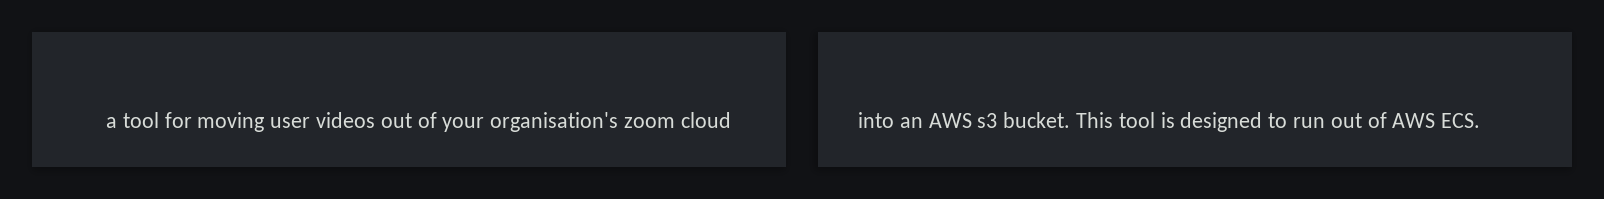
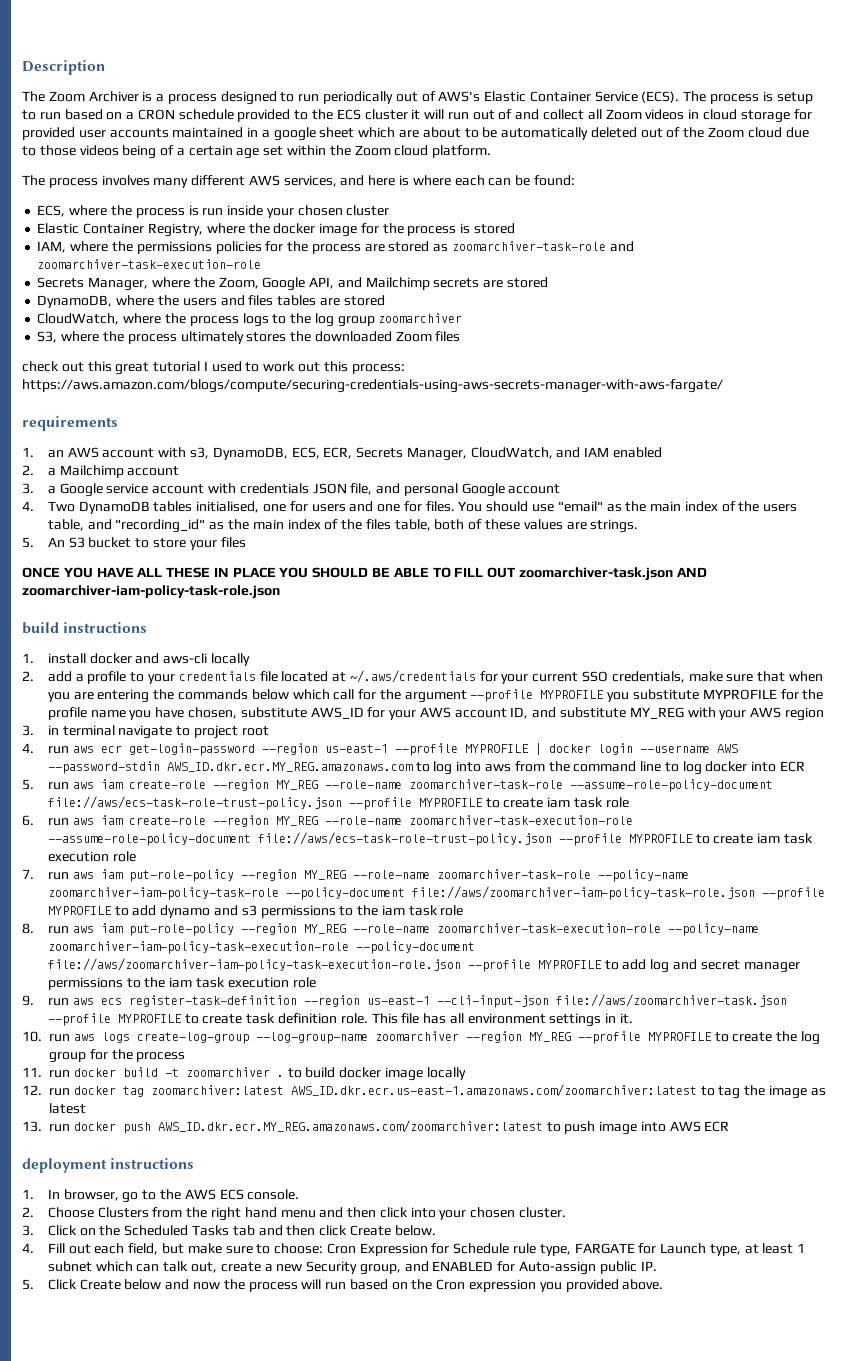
- a tool for moving user videos out of your organisation's zoom cloud into an AWS s3 bucket. This tool is designed to run out of AWS ECS.
+ Description
+ The Zoom Archiver is a process designed to run periodically out of AWS's Elastic Container Service (ECS). The process is setup to run based on a CRON schedule provided to the ECS cluster it will run out of and collect all Zoom videos in cloud storage for provided user accounts maintained in a google sheet which are about to be automatically deleted out of the Zoom cloud due to those videos being of a certain age set within the Zoom cloud platform.
+ The process involves many different AWS services, and here is where each can be found:
+ ECS, where the process is run inside your chosen cluster
+ Elastic Container Registry, where the docker image for the process is stored
+ IAM, where the permissions policies for the process are stored as zoomarchiver-task-role and zoomarchiver-task-execution-role
+ Secrets Manager, where the Zoom, Google API, and Mailchimp secrets are stored
+ DynamoDB, where the users and files tables are stored
+ CloudWatch, where the process logs to the log group zoomarchiver
+ S3, where the process ultimately stores the downloaded Zoom files
+ check out this great tutorial I used to work out this process: https://aws.amazon.com/blogs/compute/securing-credentials-using-aws-secrets-manager-with-aws-fargate/
+ requirements
+ 1. an AWS account with s3, DynamoDB, ECS, ECR, Secrets Manager, CloudWatch, and IAM enabled
+ 2. a Mailchimp account
+ 3. a Google service account with credentials JSON file, and personal Google account
+ 4. Two DynamoDB tables initialised, one for users and one for files. You should use "email" as the main index of the users table, and "recording_id" as the main index of the files table, both of these values are strings.
+ 5. An S3 bucket to store your files
+ ONCE YOU HAVE ALL THESE IN PLACE YOU SHOULD BE ABLE TO FILL OUT zoomarchiver-task.json AND zoomarchiver-iam-policy-task-role.json
+ build instructions
+ 1. install docker and aws-cli locally
+ 2. add a profile to your credentials file located at ~/.aws/credentials for your current SSO credentials, make sure that when you are entering the commands below which call for the argument --profile MYPROFILE you substitute MYPROFILE for the profile name you have chosen, substitute AWS_ID for your AWS account ID, and substitute MY_REG with your AWS region
+ 3. in terminal navigate to project root
+ 4. run aws ecr get-login-password --region us-east-1 --profile MYPROFILE | docker login --username AWS --password-stdin AWS_ID.dkr.ecr.MY_REG.amazonaws.com to log into aws from the command line to log docker into ECR
+ 5. run aws iam create-role --region MY_REG --role-name zoomarchiver-task-role --assume-role-policy-document file://aws/ecs-task-role-trust-policy.json --profile MYPROFILE to create iam task role
+ 6. run aws iam create-role --region MY_REG --role-name zoomarchiver-task-execution-role --assume-role-policy-document file://aws/ecs-task-role-trust-policy.json --profile MYPROFILE to create iam task execution role
+ 7. run aws iam put-role-policy --region MY_REG --role-name zoomarchiver-task-role --policy-name zoomarchiver-iam-policy-task-role --policy-document file://aws/zoomarchiver-iam-policy-task-role.json --profile MYPROFILE to add dynamo and s3 permissions to the iam task role
+ 8. run aws iam put-role-policy --region MY_REG --role-name zoomarchiver-task-execution-role --policy-name zoomarchiver-iam-policy-task-execution-role --policy-document file://aws/zoomarchiver-iam-policy-task-execution-role.json --profile MYPROFILE to add log and secret manager permissions to the iam task execution role
+ 9. run aws ecs register-task-definition --region us-east-1 --cli-input-json file://aws/zoomarchiver-task.json --profile MYPROFILE to create task definition role. This file has all environment settings in it.
+ 10. run aws logs create-log-group --log-group-name zoomarchiver --region MY_REG --profile MYPROFILE to create the log group for the process
+ 11. run docker build -t zoomarchiver . to build docker image locally
+ 12. run docker tag zoomarchiver:latest AWS_ID.dkr.ecr.us-east-1.amazonaws.com/zoomarchiver:latest to tag the image as latest
+ 13. run docker push AWS_ID.dkr.ecr.MY_REG.amazonaws.com/zoomarchiver:latest to push image into AWS ECR
+ deployment instructions
+ 1. In browser, go to the AWS ECS console.
+ 2. Choose Clusters from the right hand menu and then click into your chosen cluster.
+ 3. Click on the Scheduled Tasks tab and then click Create below.
+ 4. Fill out each field, but make sure to choose: Cron Expression for Schedule rule type, FARGATE for Launch type, at least 1 subnet which can talk out, create a new Security group, and ENABLED for Auto-assign public IP.
+ 5. Click Create below and now the process will run based on the Cron expression you provided above.

